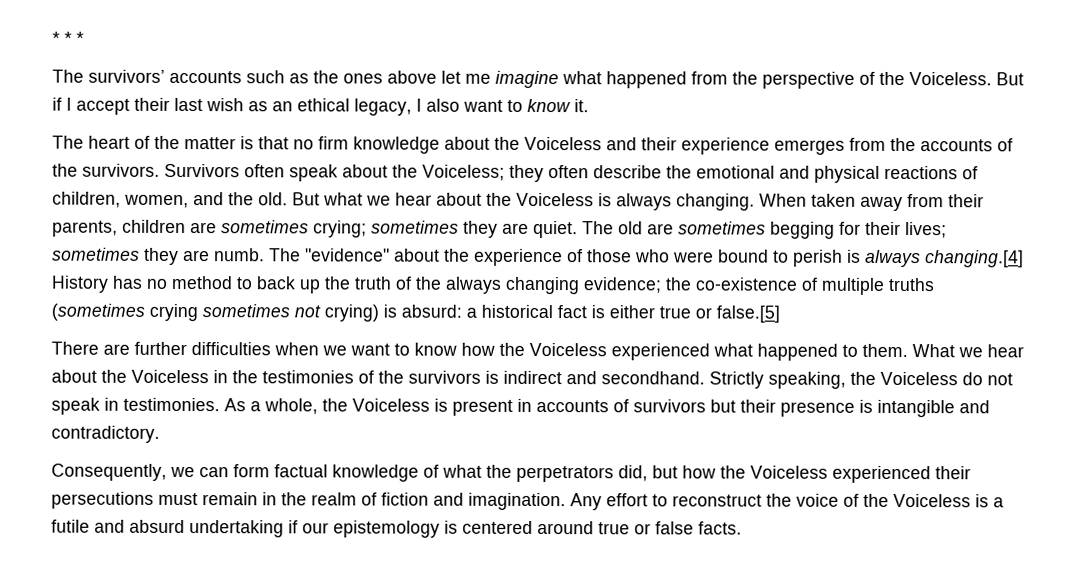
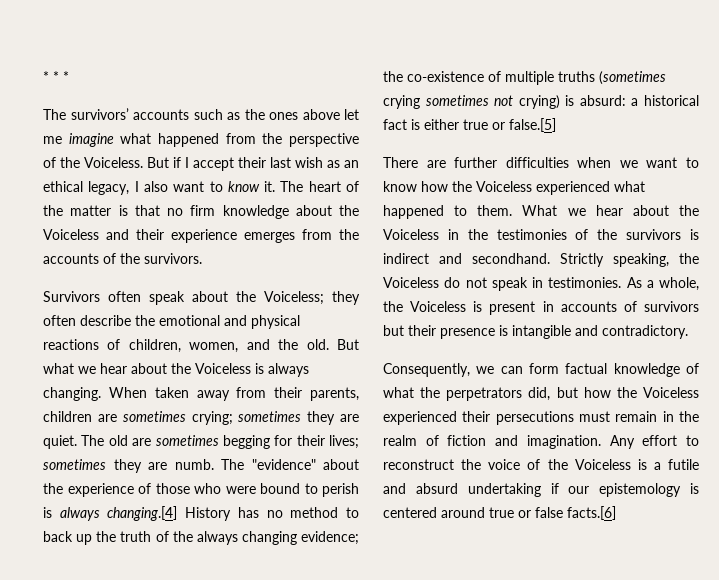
- But if I accept their last wish as an ethical legacy, I also want to know it.
- The heart of the matter is that no firm knowledge about the Voiceless and their experience emerges from the accounts of the survivors. Survivors often speak about the Voiceless; they often describe the emotional and physical reactions of children, women, and the old.
+ But if I accept their last wish as an ethical legacy, I also want to know it. The heart of the matter is that no firm knowledge about the Voiceless and their experience emerges from the accounts of the survivors.
+ Survivors often speak about the Voiceless; they often describe the emotional and physical reactions of children, women, and the old.
- Any effort to reconstruct the voice of the Voiceless is a futile and absurd undertaking if our epistemology is centered around true or false facts.
+ Any effort to reconstruct the voice of the Voiceless is a futile and absurd undertaking if our epistemology is centered around true or false facts.[6]

